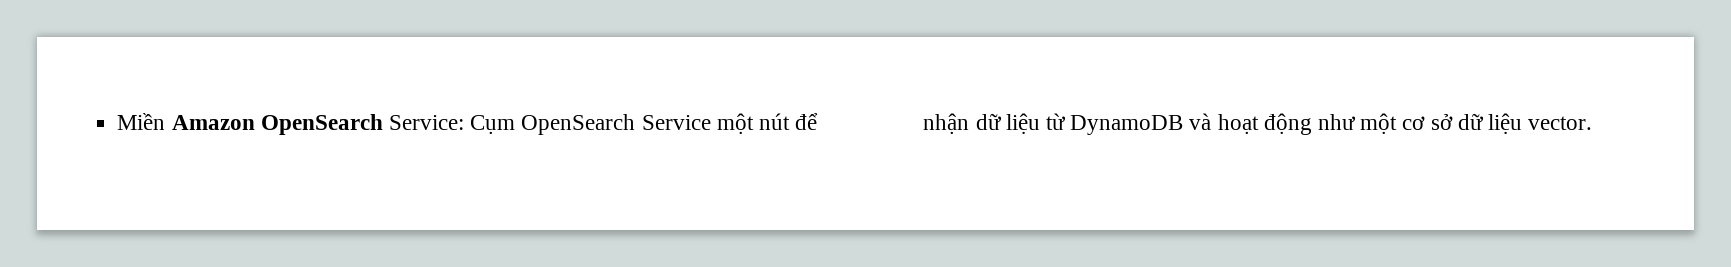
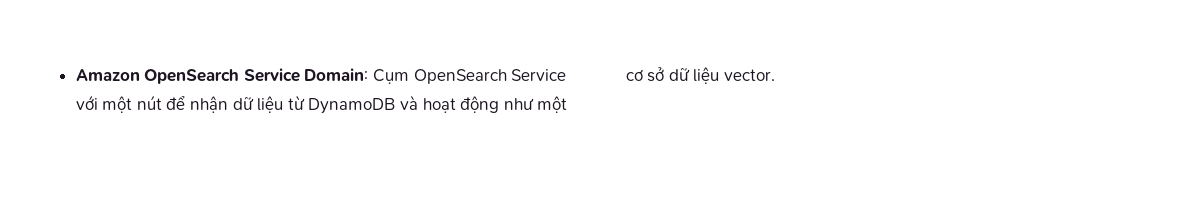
- Miền Amazon OpenSearch Service: Cụm OpenSearch Service một nút để nhận dữ liệu từ DynamoDB và hoạt động như một cơ sở dữ liệu vector.
+ Amazon OpenSearch Service Domain: Cụm OpenSearch Service với một nút để nhận dữ liệu từ DynamoDB và hoạt động như một cơ sở dữ liệu vector.

